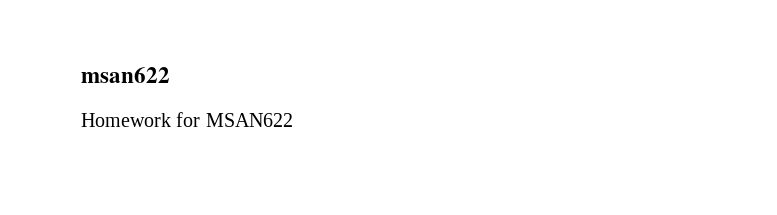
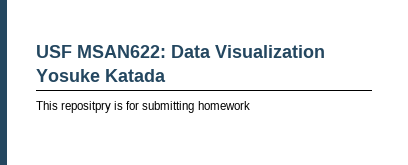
- msan622
- Homework for MSAN622
+ USF MSAN622: Data Visualization Yosuke Katada
+ This repositpry is for submitting homework

